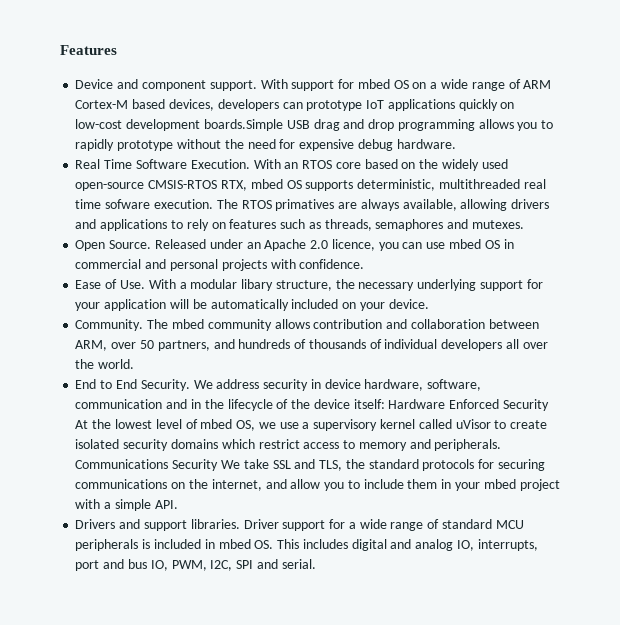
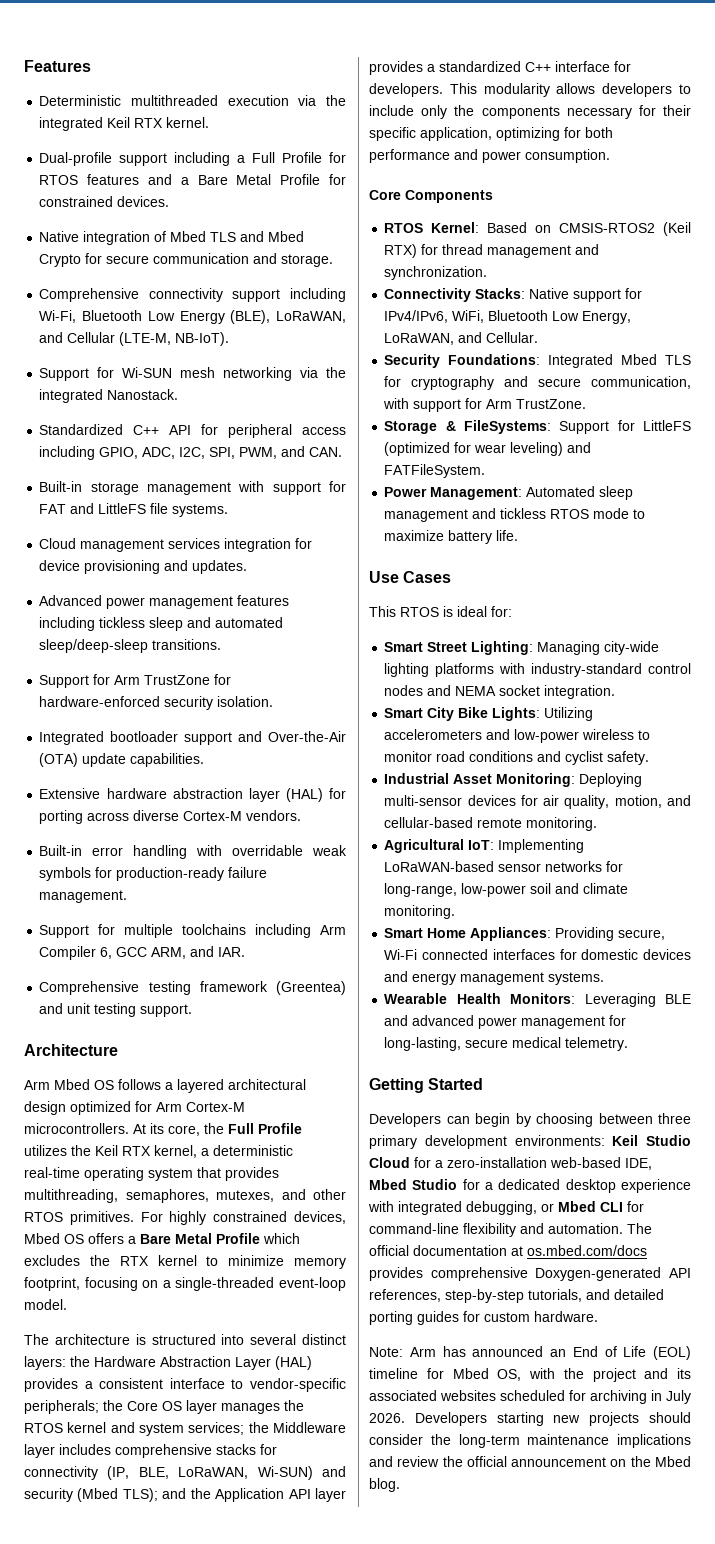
- Device and component support. With support for mbed OS on a wide range of ARM Cortex-M based devices, developers can prototype IoT applications quickly on low-cost development boards.Simple USB drag and drop programming allows you to rapidly prototype without the need for expensive debug hardware.
- Real Time Software Execution. With an RTOS core based on the widely used open-source CMSIS-RTOS RTX, mbed OS supports deterministic, multithreaded real time sofware execution. The RTOS primatives are always available, allowing drivers and applications to rely on features such as threads, semaphores and mutexes.
- Open Source. Released under an Apache 2.0 licence, you can use mbed OS in commercial and personal projects with confidence.
- Ease of Use. With a modular libary structure, the necessary underlying support for your application will be automatically included on your device.
- Community. The mbed community allows contribution and collaboration between ARM, over 50 partners, and hundreds of thousands of individual developers all over the world.
- End to End Security. We address security in device hardware, software, communication and in the lifecycle of the device itself: Hardware Enforced Security At the lowest level of mbed OS, we use a supervisory kernel called uVisor to create isolated security domains which restrict access to memory and peripherals. Communications Security We take SSL and TLS, the standard protocols for securing communications on the internet, and allow you to include them in your mbed project with a simple API.
- Drivers and support libraries. Driver support for a wide range of standard MCU peripherals is included in mbed OS. This includes digital and analog IO, interrupts, port and bus IO, PWM, I2C, SPI and serial.
+ Deterministic multithreaded execution via the integrated Keil RTX kernel.
+ Dual-profile support including a Full Profile for RTOS features and a Bare Metal Profile for constrained devices.
+ Native integration of Mbed TLS and Mbed Crypto for secure communication and storage.
+ Comprehensive connectivity support including Wi-Fi, Bluetooth Low Energy (BLE), LoRaWAN, and Cellular (LTE-M, NB-IoT).
+ Support for Wi-SUN mesh networking via the integrated Nanostack.
+ Standardized C++ API for peripheral access including GPIO, ADC, I2C, SPI, PWM, and CAN.
+ Built-in storage management with support for FAT and LittleFS file systems.
+ Cloud management services integration for device provisioning and updates.
+ Advanced power management features including tickless sleep and automated sleep/deep-sleep transitions.
+ Support for Arm TrustZone for hardware-enforced security isolation.
+ Integrated bootloader support and Over-the-Air (OTA) update capabilities.
+ Extensive hardware abstraction layer (HAL) for porting across diverse Cortex-M vendors.
+ Built-in error handling with overridable weak symbols for production-ready failure management.
+ Support for multiple toolchains including Arm Compiler 6, GCC ARM, and IAR.
+ Comprehensive testing framework (Greentea) and unit testing support.
+ Architecture
+ Arm Mbed OS follows a layered architectural design optimized for Arm Cortex-M microcontrollers. At its core, the Full Profile utilizes the Keil RTX kernel, a deterministic real-time operating system that provides multithreading, semaphores, mutexes, and other RTOS primitives. For highly constrained devices, Mbed OS offers a Bare Metal Profile which excludes the RTX kernel to minimize memory footprint, focusing on a single-threaded event-loop model.
+ The architecture is structured into several distinct layers: the Hardware Abstraction Layer (HAL) provides a consistent interface to vendor-specific peripherals; the Core OS layer manages the RTOS kernel and system services; the Middleware layer includes comprehensive stacks for connectivity (IP, BLE, LoRaWAN, Wi-SUN) and security (Mbed TLS); and the Application API layer provides a standardized C++ interface for developers. This modularity allows developers to include only the components necessary for their specific application, optimizing for both performance and power consumption.
+ Core Components
+ RTOS Kernel: Based on CMSIS-RTOS2 (Keil RTX) for thread management and synchronization.
+ Connectivity Stacks: Native support for IPv4/IPv6, WiFi, Bluetooth Low Energy, LoRaWAN, and Cellular.
+ Security Foundations: Integrated Mbed TLS for cryptography and secure communication, with support for Arm TrustZone.
+ Storage & FileSystems: Support for LittleFS (optimized for wear leveling) and FATFileSystem.
+ Power Management: Automated sleep management and tickless RTOS mode to maximize battery life.
+ Use Cases
+ This RTOS is ideal for:
+ Smart Street Lighting: Managing city-wide lighting platforms with industry-standard control nodes and NEMA socket integration.
+ Smart City Bike Lights: Utilizing accelerometers and low-power wireless to monitor road conditions and cyclist safety.
+ Industrial Asset Monitoring: Deploying multi-sensor devices for air quality, motion, and cellular-based remote monitoring.
+ Agricultural IoT: Implementing LoRaWAN-based sensor networks for long-range, low-power soil and climate monitoring.
+ Smart Home Appliances: Providing secure, Wi-Fi connected interfaces for domestic devices and energy management systems.
+ Wearable Health Monitors: Leveraging BLE and advanced power management for long-lasting, secure medical telemetry.
+ Getting Started
+ Developers can begin by choosing between three primary development environments: Keil Studio Cloud for a zero-installation web-based IDE, Mbed Studio for a dedicated desktop experience with integrated debugging, or Mbed CLI for command-line flexibility and automation. The official documentation at os.mbed.com/docs provides comprehensive Doxygen-generated API references, step-by-step tutorials, and detailed porting guides for custom hardware.
+ Note: Arm has announced an End of Life (EOL) timeline for Mbed OS, with the project and its associated websites scheduled for archiving in July 2026. Developers starting new projects should consider the long-term maintenance implications and review the official announcement on the Mbed blog.

